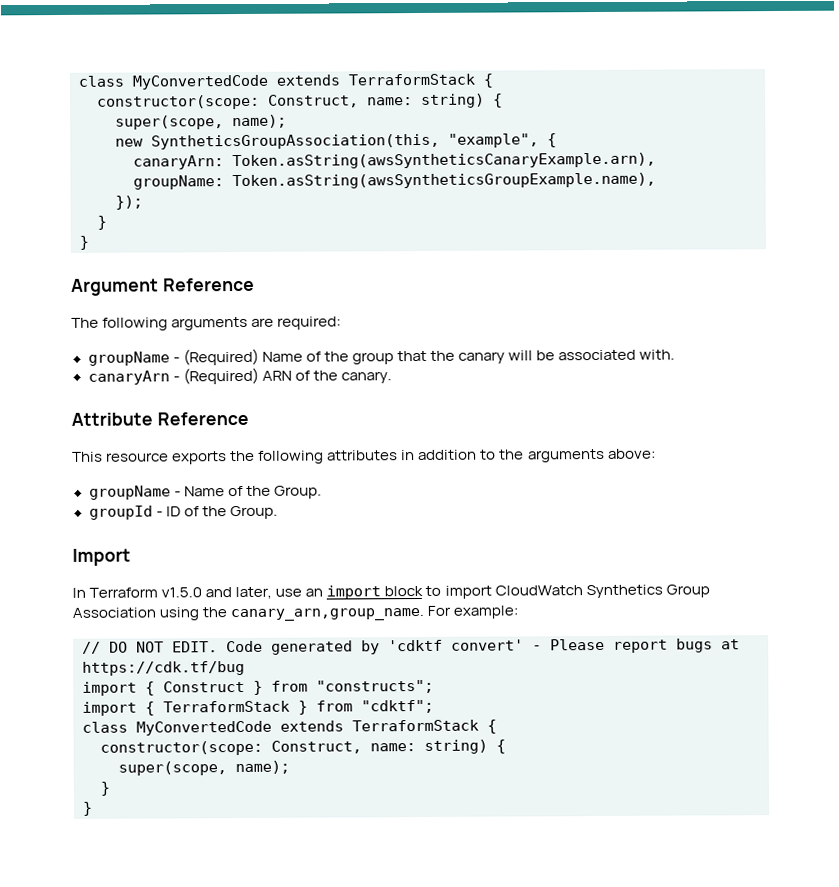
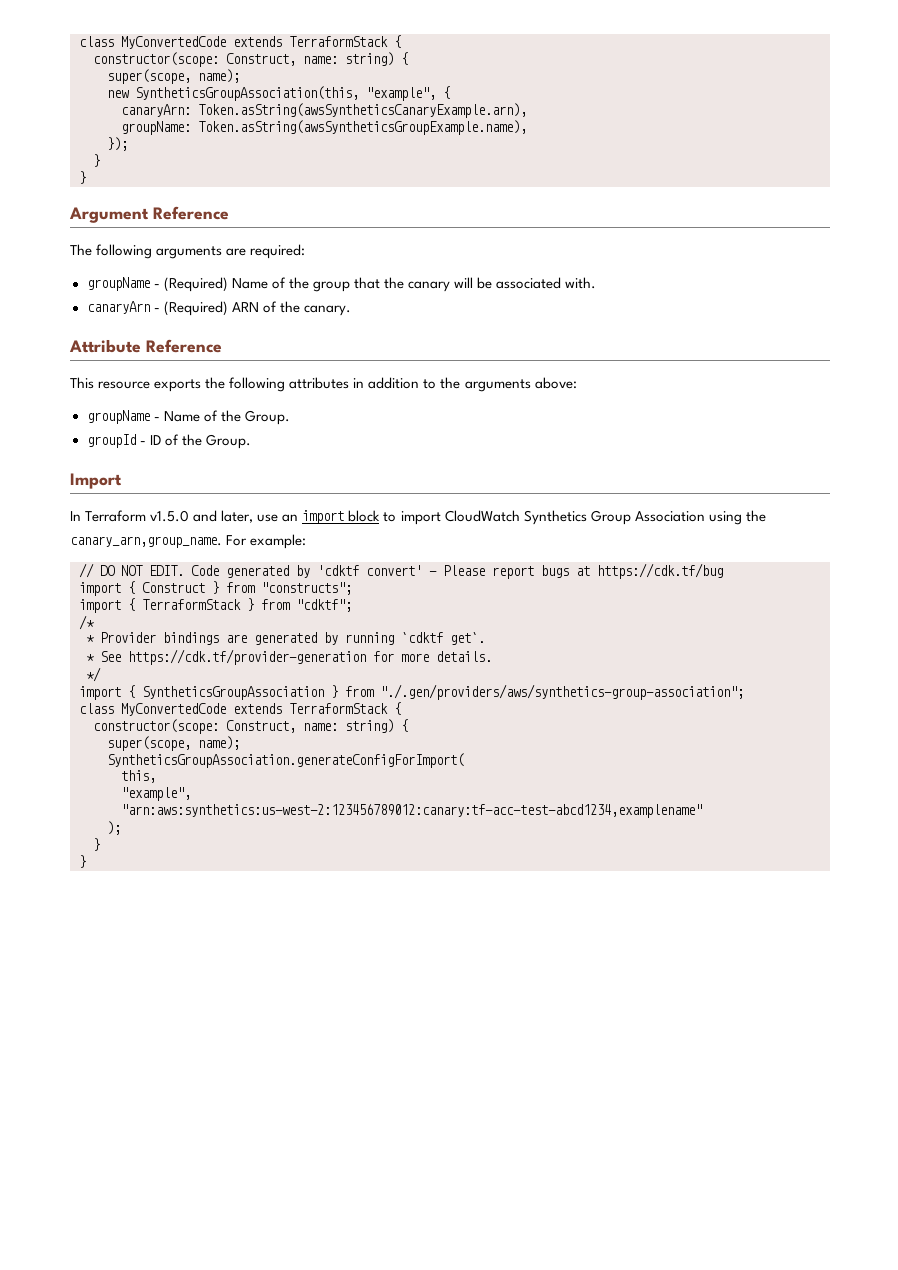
+ /*
+ * Provider bindings are generated by running `cdktf get`.
+ * See https://cdk.tf/provider-generation for more details.
+ */
+ import { SyntheticsGroupAssociation } from "./.gen/providers/aws/synthetics-group-association";
+ SyntheticsGroupAssociation.generateConfigForImport(
+ this,
+ "example",
+ "arn:aws:synthetics:us-west-2:123456789012:canary:tf-acc-test-abcd1234,examplename"
+ );

